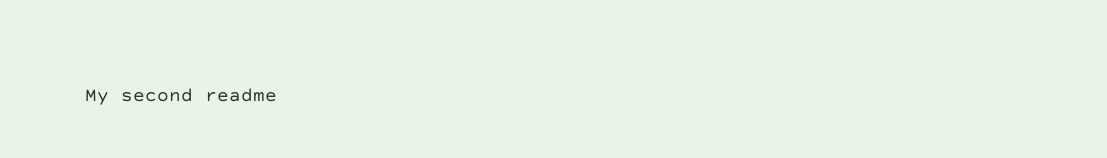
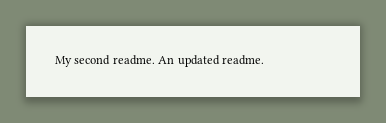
- My second readme
+ My second readme. An updated readme.

